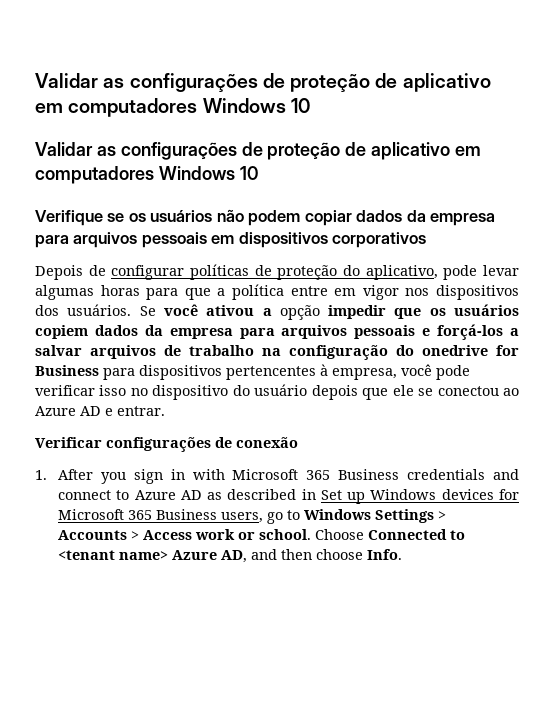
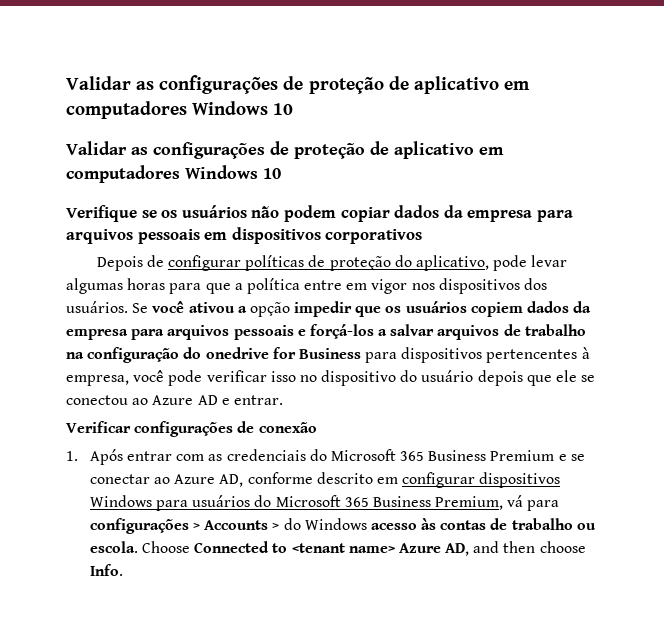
- 1. After you sign in with Microsoft 365 Business credentials and connect to Azure AD as described in Set up Windows devices for Microsoft 365 Business users, go to Windows Settings > Accounts > Access work or school.
+ 1. Após entrar com as credenciais do Microsoft 365 Business Premium e se conectar ao Azure AD, conforme descrito em configurar dispositivos Windows para usuários do Microsoft 365 Business Premium, vá para configurações > Accounts > do Windows acesso às contas de trabalho ou escola.

